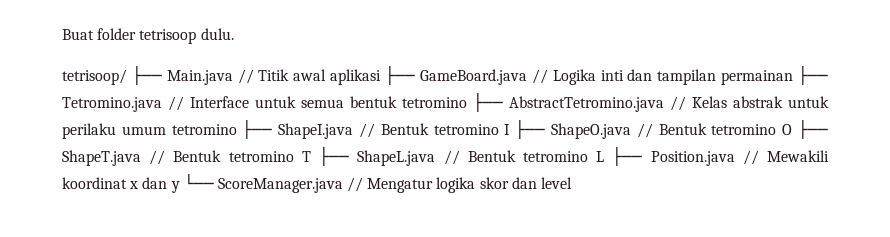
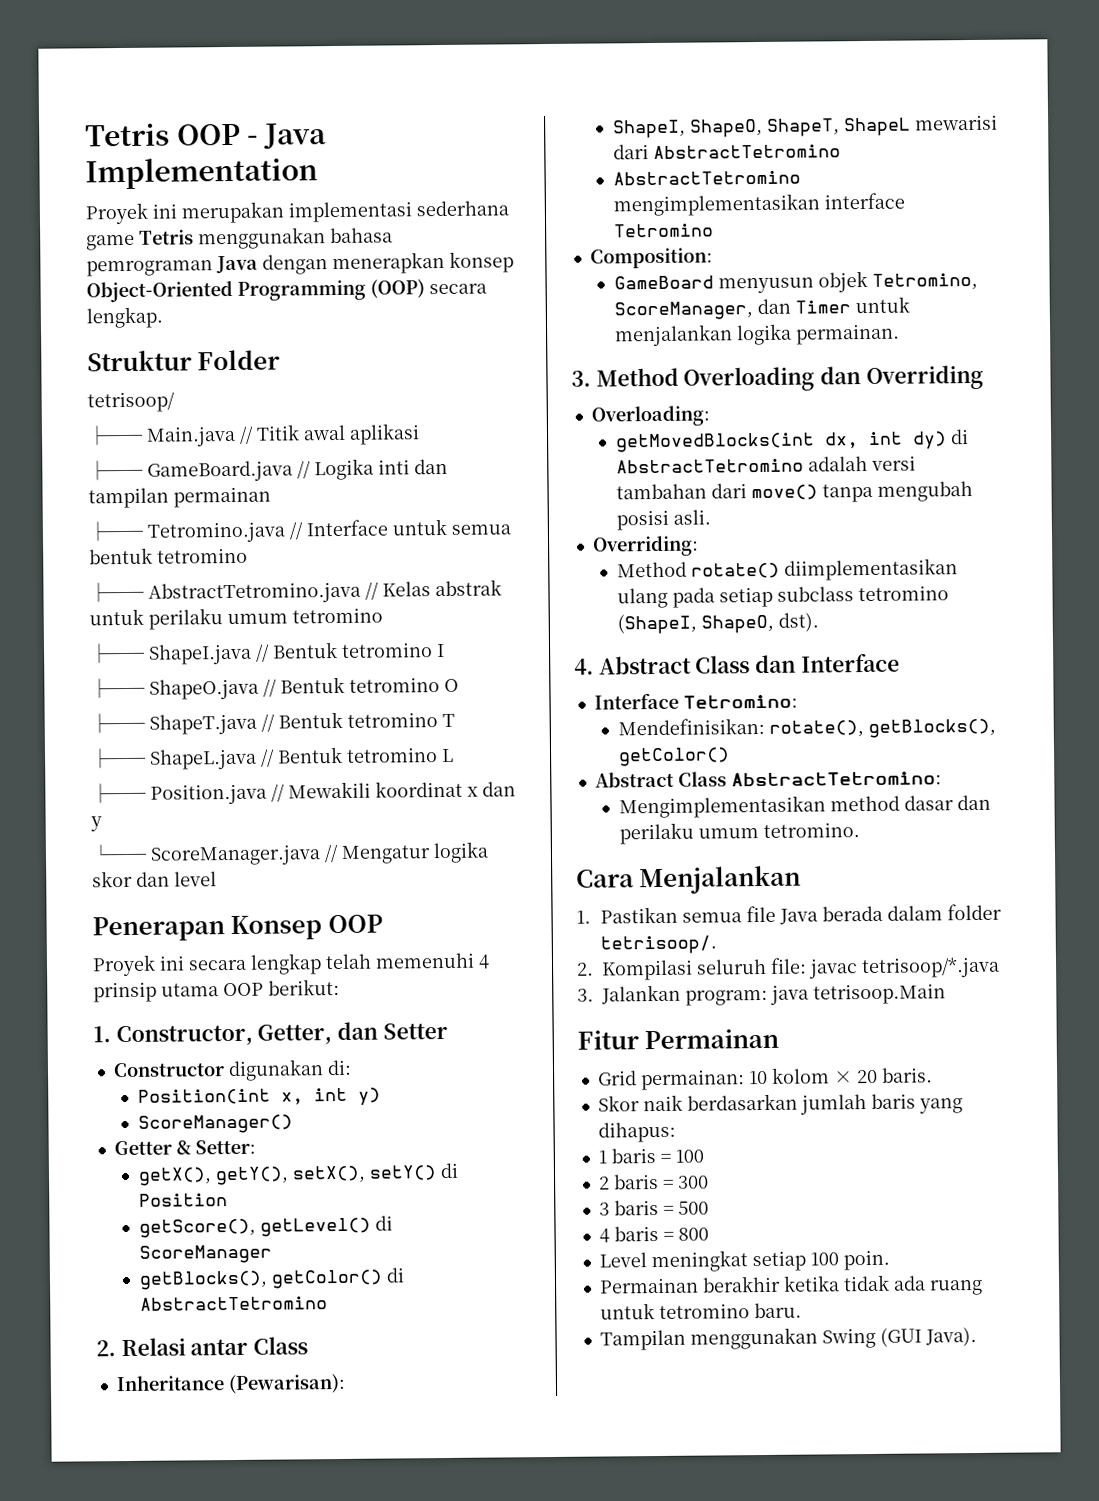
- Buat folder tetrisoop dulu.
+ Tetris OOP - Java Implementation
+ Proyek ini merupakan implementasi sederhana game Tetris menggunakan bahasa pemrograman Java dengan menerapkan konsep Object-Oriented Programming (OOP) secara lengkap.
+ Struktur Folder
- tetrisoop/ ├── Main.java // Titik awal aplikasi ├── GameBoard.java // Logika inti dan tampilan permainan ├── Tetromino.java // Interface untuk semua bentuk tetromino ├── AbstractTetromino.java // Kelas abstrak untuk perilaku umum tetromino ├── ShapeI.java // Bentuk tetromino I ├── ShapeO.java // Bentuk tetromino O ├── ShapeT.java // Bentuk tetromino T ├── ShapeL.java // Bentuk tetromino L ├── Position.java // Mewakili koordinat x dan y └── ScoreManager.java // Mengatur logika skor dan level
+ tetrisoop/
+ ├── Main.java // Titik awal aplikasi
+ ├── GameBoard.java // Logika inti dan tampilan permainan
+ ├── Tetromino.java // Interface untuk semua bentuk tetromino
+ ├── AbstractTetromino.java // Kelas abstrak untuk perilaku umum tetromino
+ ├── ShapeI.java // Bentuk tetromino I
+ ├── ShapeO.java // Bentuk tetromino O
+ ├── ShapeT.java // Bentuk tetromino T
+ ├── ShapeL.java // Bentuk tetromino L
+ ├── Position.java // Mewakili koordinat x dan y
+ └── ScoreManager.java // Mengatur logika skor dan level
+ Penerapan Konsep OOP
+ Proyek ini secara lengkap telah memenuhi 4 prinsip utama OOP berikut:
+ 1. Constructor, Getter, dan Setter
+ Constructor digunakan di:
+ Position(int x, int y)
+ ScoreManager()
+ Getter & Setter:
+ getX(), getY(), setX(), setY() di Position
+ getScore(), getLevel() di ScoreManager
+ getBlocks(), getColor() di AbstractTetromino
+ 2. Relasi antar Class
+ Inheritance (Pewarisan):
+ ShapeI, ShapeO, ShapeT, ShapeL mewarisi dari AbstractTetromino
+ AbstractTetromino mengimplementasikan interface Tetromino
+ Composition:
+ GameBoard menyusun objek Tetromino, ScoreManager, dan Timer untuk menjalankan logika permainan.
+ 3. Method Overloading dan Overriding
+ Overloading:
+ getMovedBlocks(int dx, int dy) di AbstractTetromino adalah versi tambahan dari move() tanpa mengubah posisi asli.
+ Overriding:
+ Method rotate() diimplementasikan ulang pada setiap subclass tetromino (ShapeI, ShapeO, dst).
+ 4. Abstract Class dan Interface
+ Interface Tetromino:
+ Mendefinisikan: rotate(), getBlocks(), getColor()
+ Abstract Class AbstractTetromino:
+ Mengimplementasikan method dasar dan perilaku umum tetromino.
+ Cara Menjalankan
+ 1. Pastikan semua file Java berada dalam folder tetrisoop/.
+ 2. Kompilasi seluruh file: javac tetrisoop/*.java
+ 3. Jalankan program: java tetrisoop.Main
+ Fitur Permainan
+ Grid permainan: 10 kolom × 20 baris.
+ Skor naik berdasarkan jumlah baris yang dihapus:
+ 1 baris = 100
+ 2 baris = 300
+ 3 baris = 500
+ 4 baris = 800
+ Level meningkat setiap 100 poin.
+ Permainan berakhir ketika tidak ada ruang untuk tetromino baru.
+ Tampilan menggunakan Swing (GUI Java).

